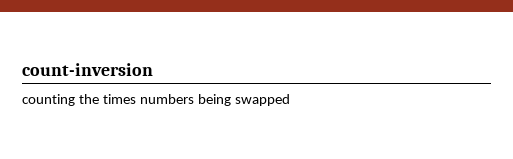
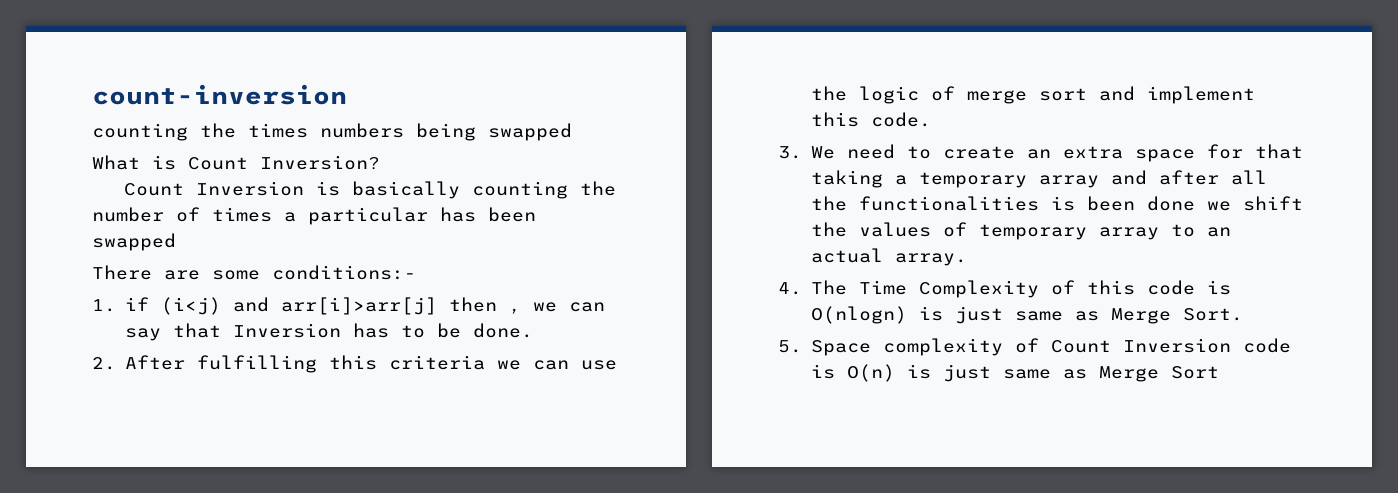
+ What is Count Inversion?
+ Count Inversion is basically counting the number of times a particular has been swapped
+ There are some conditions:-
+ 1. if (i<j) and arr[i]>arr[j] then , we can say that Inversion has to be done.
+ 2. After fulfilling this criteria we can use the logic of merge sort and implement this code.
+ 3. We need to create an extra space for that taking a temporary array and after all the functionalities is been done we shift the values of temporary array to an actual array.
+ 4. The Time Complexity of this code is O(nlogn) is just same as Merge Sort.
+ 5. Space complexity of Count Inversion code is O(n) is just same as Merge Sort

